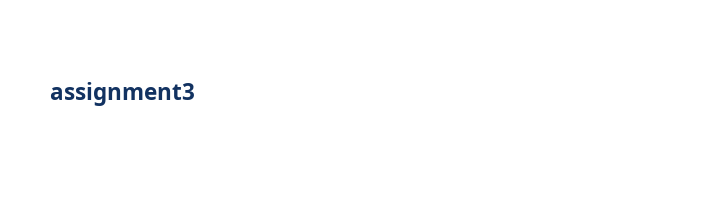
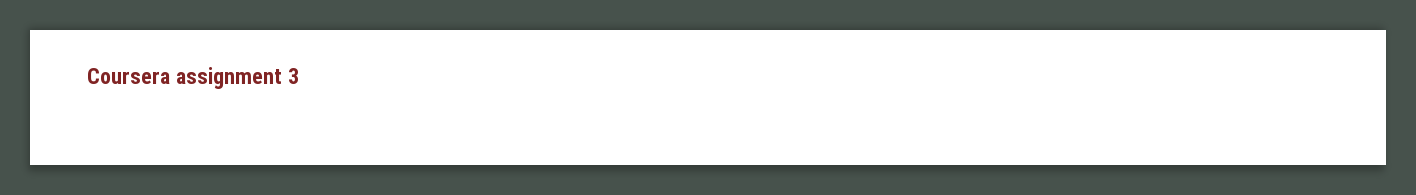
- assignment3
+ Coursera assignment 3

